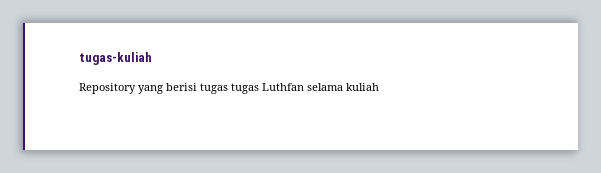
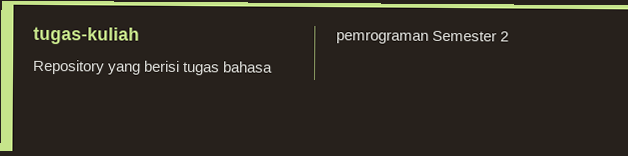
- Repository yang berisi tugas tugas Luthfan selama kuliah
+ Repository yang berisi tugas bahasa pemrograman Semester 2

